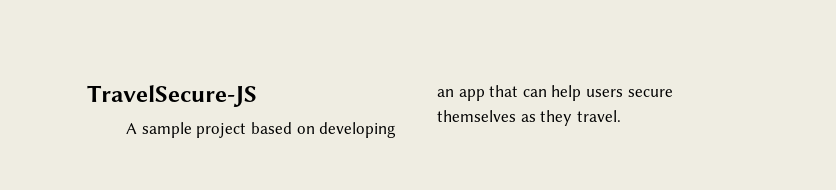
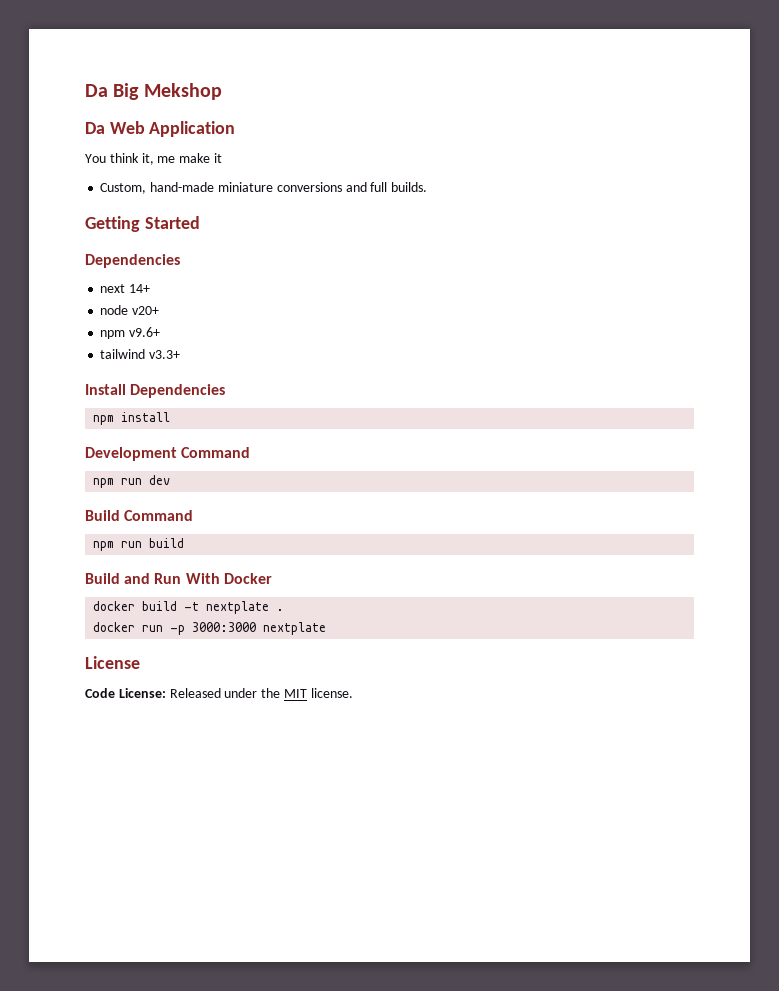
- TravelSecure-JS
- A sample project based on developing an app that can help users secure themselves as they travel.
+ Da Big Mekshop
+ Da Web Application
+ You think it, me make it
+ Custom, hand-made miniature conversions and full builds.
+ Getting Started
+ Dependencies
+ next 14+
+ node v20+
+ npm v9.6+
+ tailwind v3.3+
+ Install Dependencies
+ npm install
+ Development Command
+ npm run dev
+ Build Command
+ npm run build
+ Build and Run With Docker
+ docker build -t nextplate .
+ docker run -p 3000:3000 nextplate
+ License
+ Code License: Released under the MIT license.

